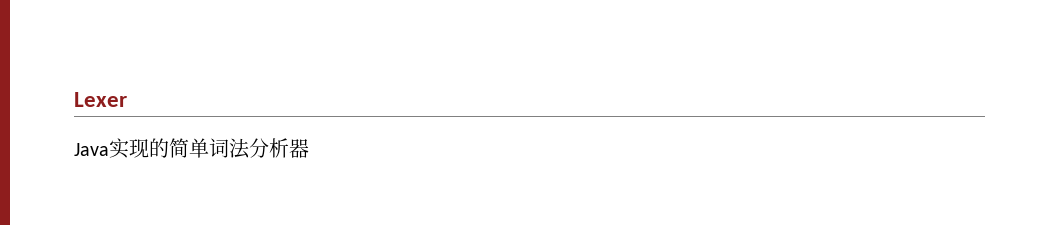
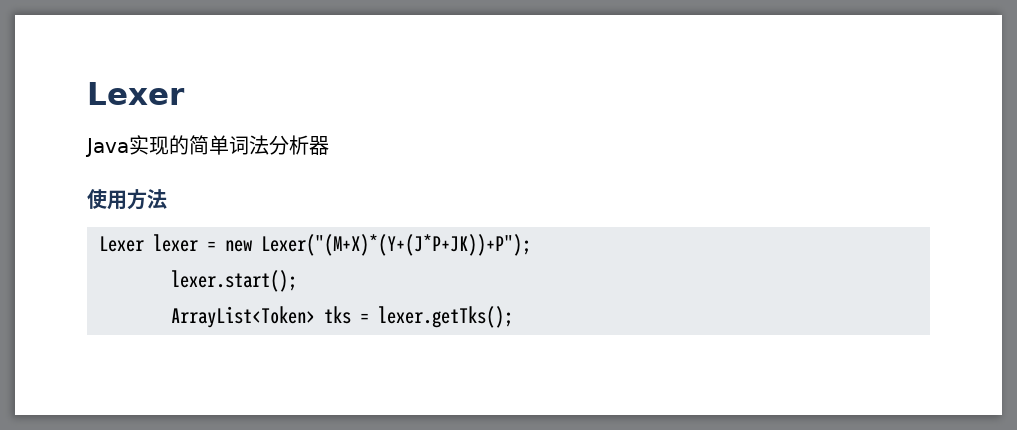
+ 使用方法
+ Lexer lexer = new Lexer("(M+X)*(Y+(J*P+JK))+P");
+ lexer.start();
+ ArrayList<Token> tks = lexer.getTks();

